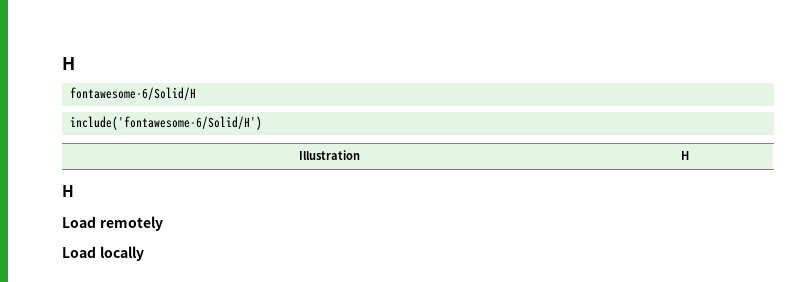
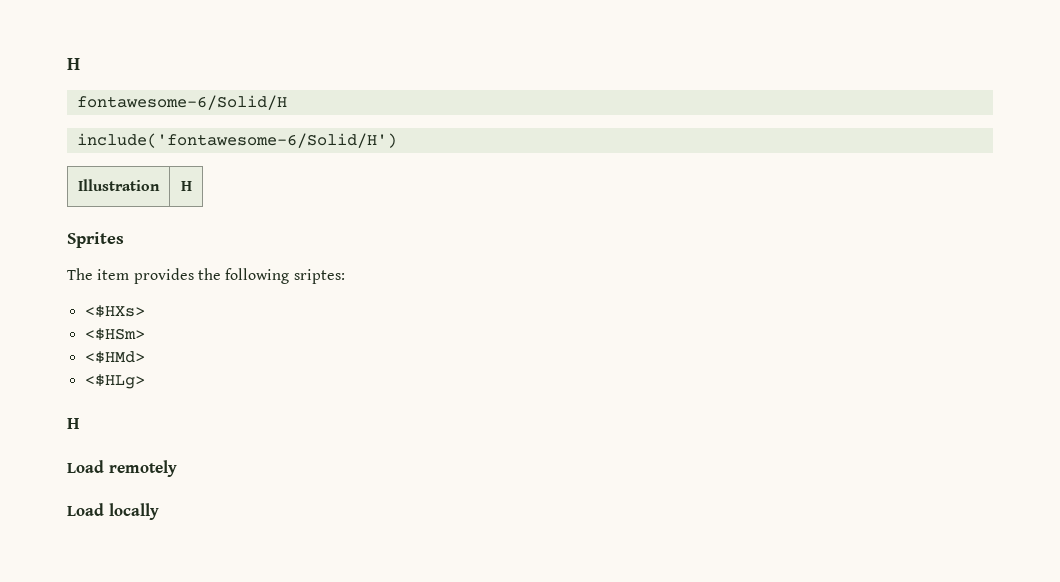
+ Sprites
+ The item provides the following sriptes:
+ <$HXs>
+ <$HSm>
+ <$HMd>
+ <$HLg>

